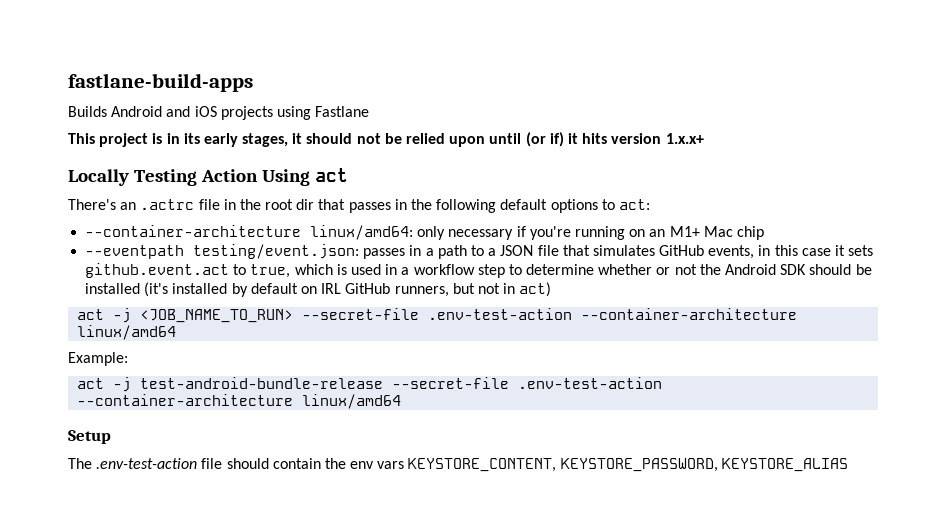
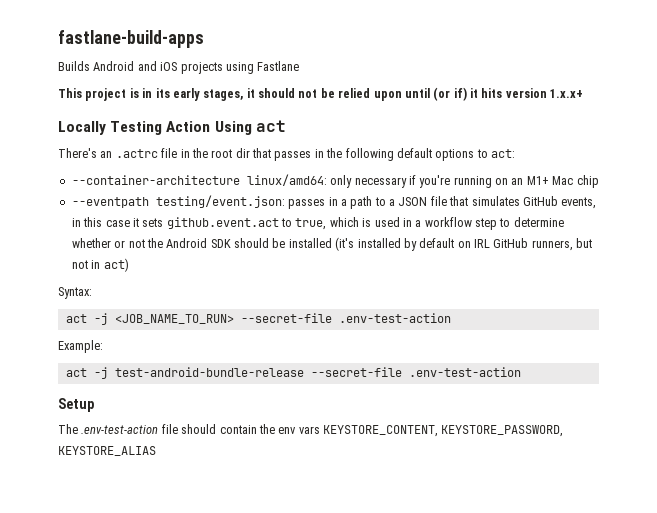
+ Syntax:
- act -j <JOB_NAME_TO_RUN> --secret-file .env-test-action --container-architecture linux/amd64
+ act -j <JOB_NAME_TO_RUN> --secret-file .env-test-action
- act -j test-android-bundle-release --secret-file .env-test-action --container-architecture linux/amd64
+ act -j test-android-bundle-release --secret-file .env-test-action

